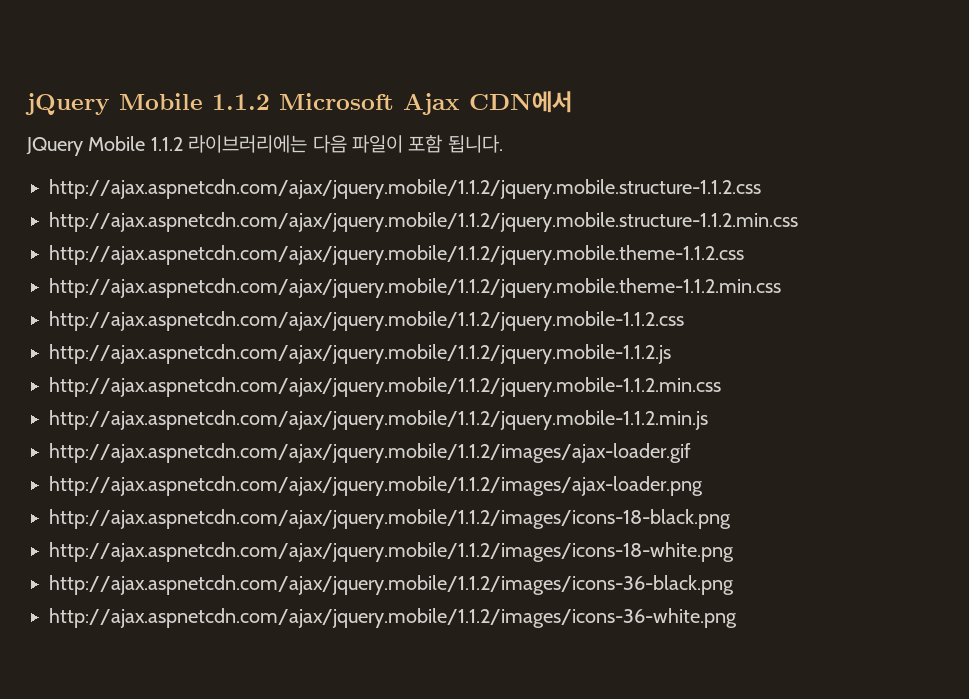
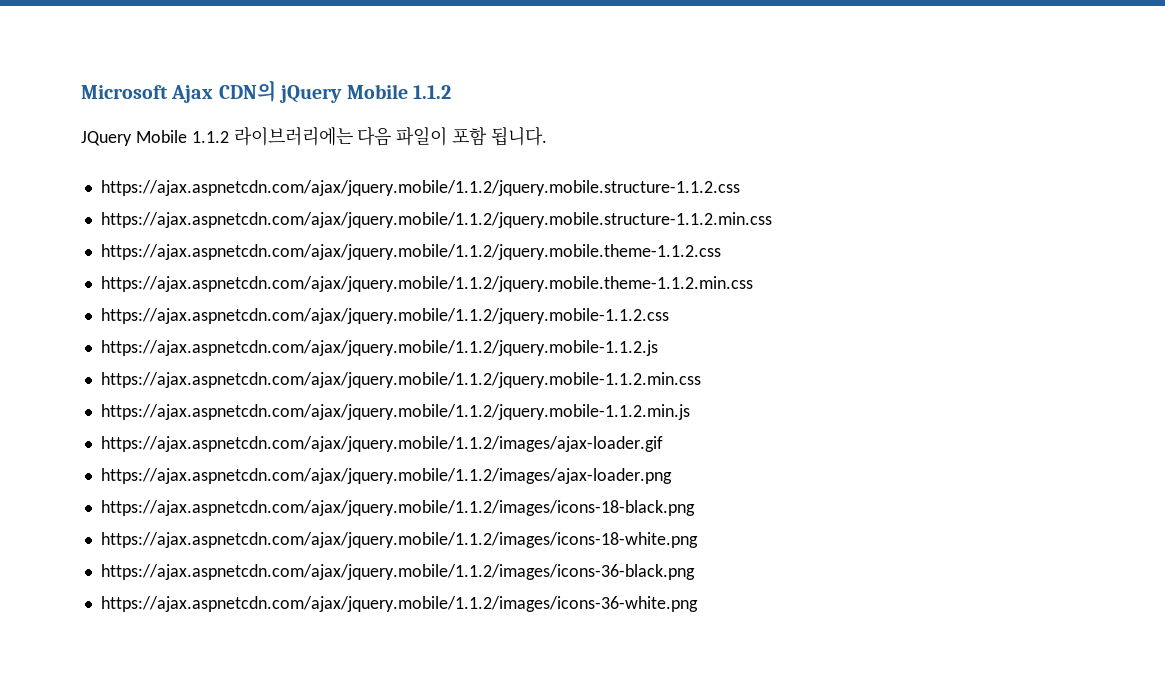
- jQuery Mobile 1.1.2 Microsoft Ajax CDN에서
+ Microsoft Ajax CDN의 jQuery Mobile 1.1.2
- http://ajax.aspnetcdn.com/ajax/jquery.mobile/1.1.2/jquery.mobile.structure-1.1.2.css
- http://ajax.aspnetcdn.com/ajax/jquery.mobile/1.1.2/jquery.mobile.structure-1.1.2.min.css
- http://ajax.aspnetcdn.com/ajax/jquery.mobile/1.1.2/jquery.mobile.theme-1.1.2.css
- http://ajax.aspnetcdn.com/ajax/jquery.mobile/1.1.2/jquery.mobile.theme-1.1.2.min.css
- http://ajax.aspnetcdn.com/ajax/jquery.mobile/1.1.2/jquery.mobile-1.1.2.css
- http://ajax.aspnetcdn.com/ajax/jquery.mobile/1.1.2/jquery.mobile-1.1.2.js
- http://ajax.aspnetcdn.com/ajax/jquery.mobile/1.1.2/jquery.mobile-1.1.2.min.css
- http://ajax.aspnetcdn.com/ajax/jquery.mobile/1.1.2/jquery.mobile-1.1.2.min.js
- http://ajax.aspnetcdn.com/ajax/jquery.mobile/1.1.2/images/ajax-loader.gif
- http://ajax.aspnetcdn.com/ajax/jquery.mobile/1.1.2/images/ajax-loader.png
- http://ajax.aspnetcdn.com/ajax/jquery.mobile/1.1.2/images/icons-18-black.png
- http://ajax.aspnetcdn.com/ajax/jquery.mobile/1.1.2/images/icons-18-white.png
- http://ajax.aspnetcdn.com/ajax/jquery.mobile/1.1.2/images/icons-36-black.png
- http://ajax.aspnetcdn.com/ajax/jquery.mobile/1.1.2/images/icons-36-white.png
+ https://ajax.aspnetcdn.com/ajax/jquery.mobile/1.1.2/jquery.mobile.structure-1.1.2.css
+ https://ajax.aspnetcdn.com/ajax/jquery.mobile/1.1.2/jquery.mobile.structure-1.1.2.min.css
+ https://ajax.aspnetcdn.com/ajax/jquery.mobile/1.1.2/jquery.mobile.theme-1.1.2.css
+ https://ajax.aspnetcdn.com/ajax/jquery.mobile/1.1.2/jquery.mobile.theme-1.1.2.min.css
+ https://ajax.aspnetcdn.com/ajax/jquery.mobile/1.1.2/jquery.mobile-1.1.2.css
+ https://ajax.aspnetcdn.com/ajax/jquery.mobile/1.1.2/jquery.mobile-1.1.2.js
+ https://ajax.aspnetcdn.com/ajax/jquery.mobile/1.1.2/jquery.mobile-1.1.2.min.css
+ https://ajax.aspnetcdn.com/ajax/jquery.mobile/1.1.2/jquery.mobile-1.1.2.min.js
+ https://ajax.aspnetcdn.com/ajax/jquery.mobile/1.1.2/images/ajax-loader.gif
+ https://ajax.aspnetcdn.com/ajax/jquery.mobile/1.1.2/images/ajax-loader.png
+ https://ajax.aspnetcdn.com/ajax/jquery.mobile/1.1.2/images/icons-18-black.png
+ https://ajax.aspnetcdn.com/ajax/jquery.mobile/1.1.2/images/icons-18-white.png
+ https://ajax.aspnetcdn.com/ajax/jquery.mobile/1.1.2/images/icons-36-black.png
+ https://ajax.aspnetcdn.com/ajax/jquery.mobile/1.1.2/images/icons-36-white.png

